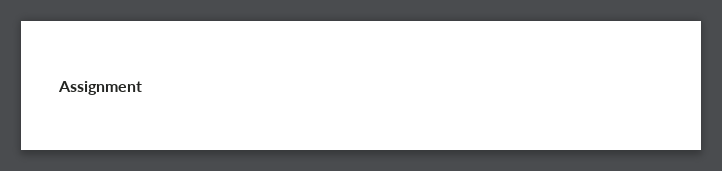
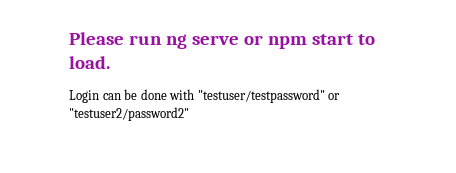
- Assignment
+ Please run ng serve or npm start to load.
+ Login can be done with "testuser/testpassword" or "testuser2/password2"

